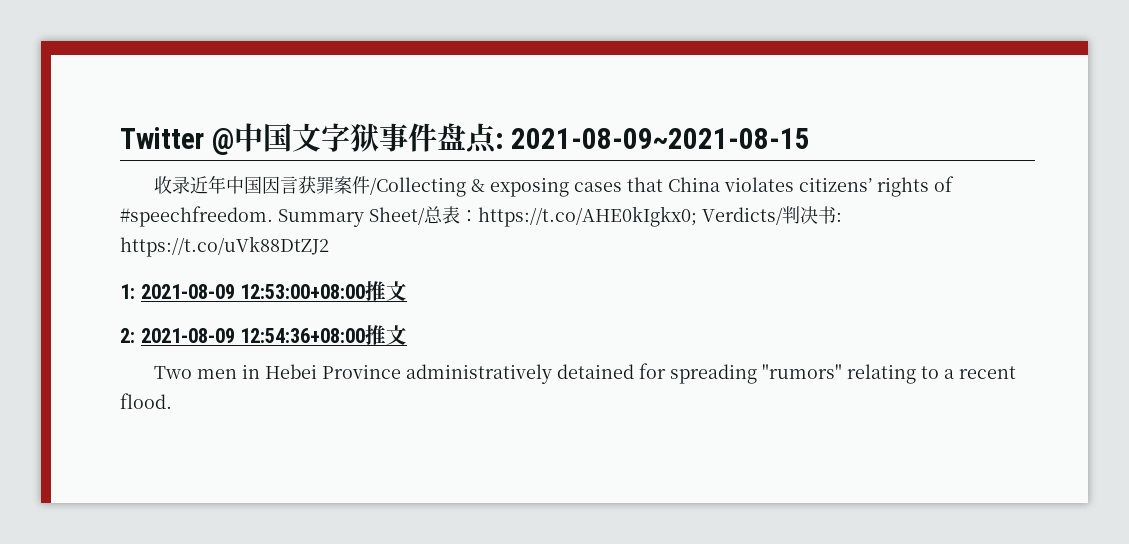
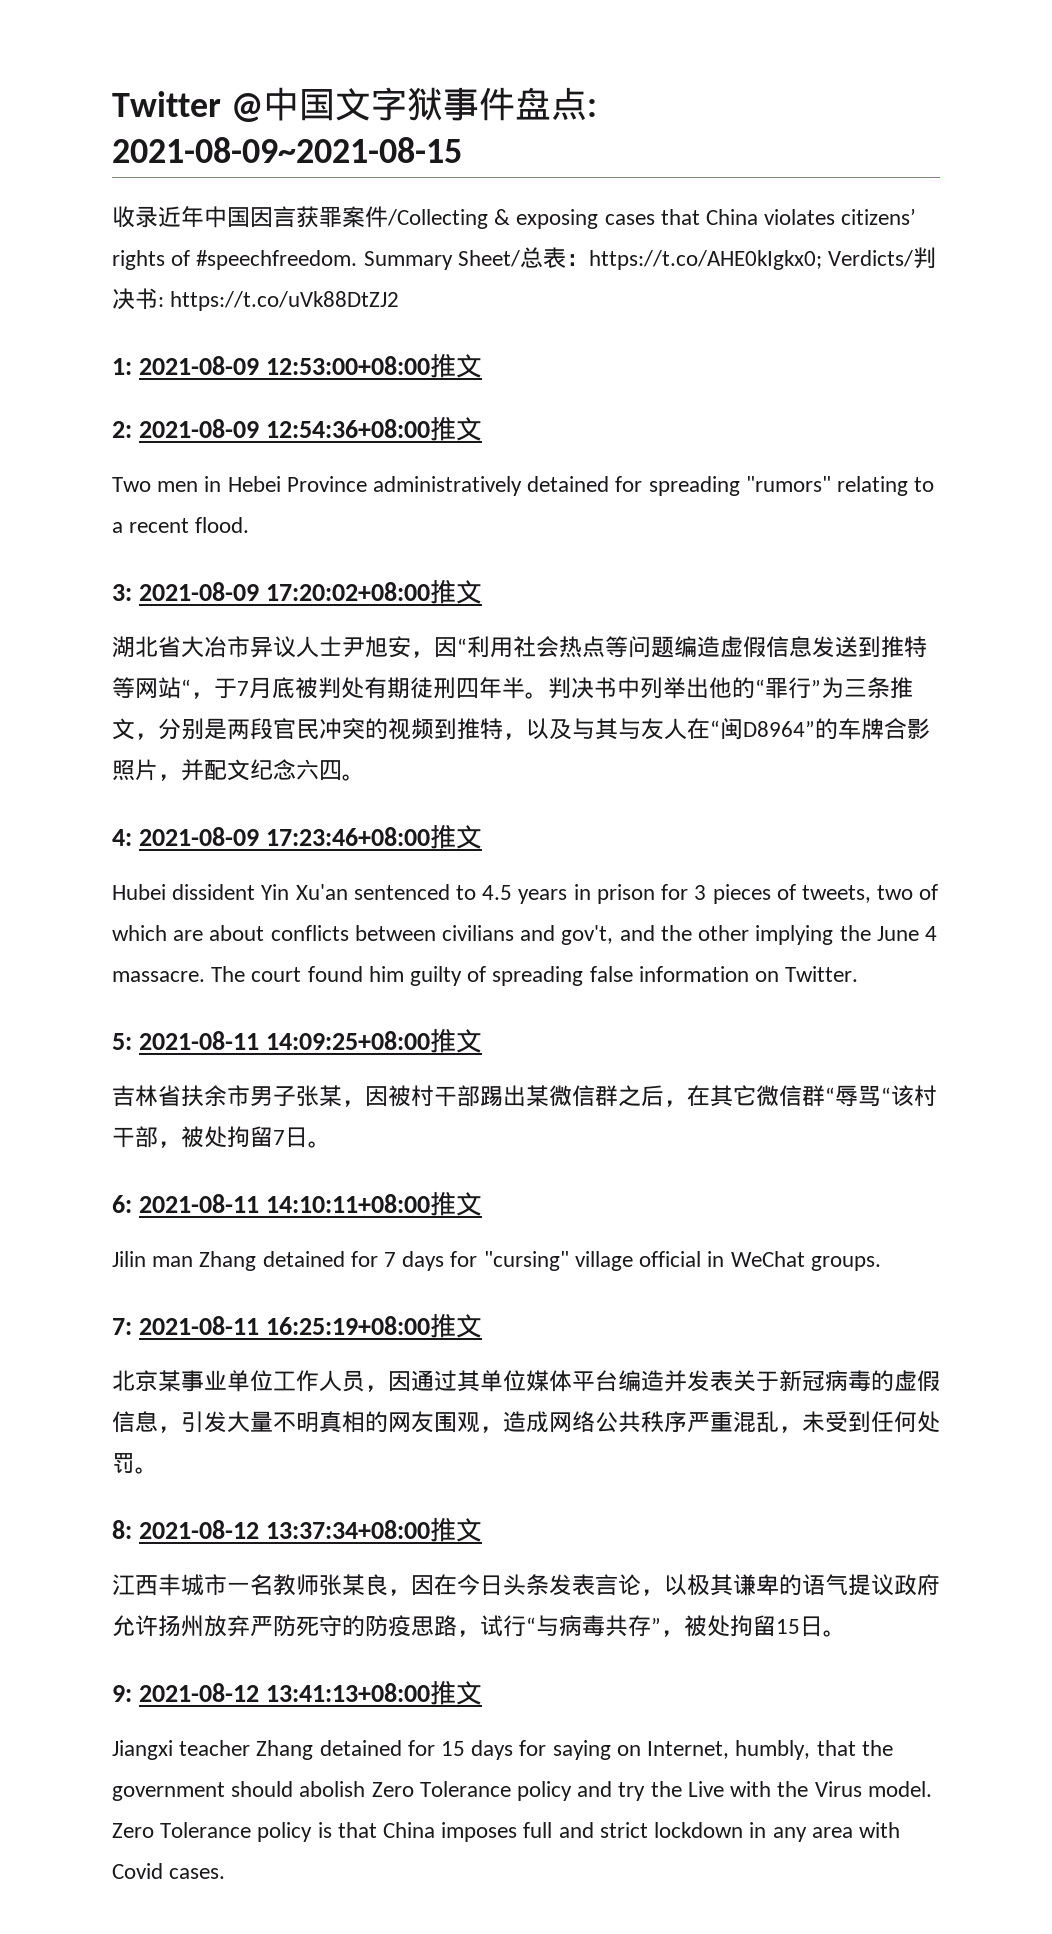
+ 3: 2021-08-09 17:20:02+08:00推文
+ 湖北省大冶市异议人士尹旭安，因“利用社会热点等问题编造虚假信息发送到推特等网站“，于7月底被判处有期徒刑四年半。判决书中列举出他的“罪行”为三条推文，分别是两段官民冲突的视频到推特，以及与其与友人在“闽D8964”的车牌合影照片，并配文纪念六四。
+ 4: 2021-08-09 17:23:46+08:00推文
+ Hubei dissident Yin Xu'an sentenced to 4.5 years in prison for 3 pieces of tweets, two of which are about conflicts between civilians and gov't, and the other implying the June 4 massacre. The court found him guilty of spreading false information on Twitter.
+ 5: 2021-08-11 14:09:25+08:00推文
+ 吉林省扶余市男子张某，因被村干部踢出某微信群之后，在其它微信群“辱骂“该村干部，被处拘留7日。
+ 6: 2021-08-11 14:10:11+08:00推文
+ Jilin man Zhang detained for 7 days for "cursing" village official in WeChat groups.
+ 7: 2021-08-11 16:25:19+08:00推文
+ 北京某事业单位工作人员，因通过其单位媒体平台编造并发表关于新冠病毒的虚假信息，引发大量不明真相的网友围观，造成网络公共秩序严重混乱，未受到任何处罚。
+ 8: 2021-08-12 13:37:34+08:00推文
+ 江西丰城市一名教师张某良，因在今日头条发表言论，以极其谦卑的语气提议政府允许扬州放弃严防死守的防疫思路，试行“与病毒共存”，被处拘留15日。
+ 9: 2021-08-12 13:41:13+08:00推文
+ Jiangxi teacher Zhang detained for 15 days for saying on Internet, humbly, that the government should abolish Zero Tolerance policy and try the Live with the Virus model. Zero Tolerance policy is that China imposes full and strict lockdown in any area with Covid cases.

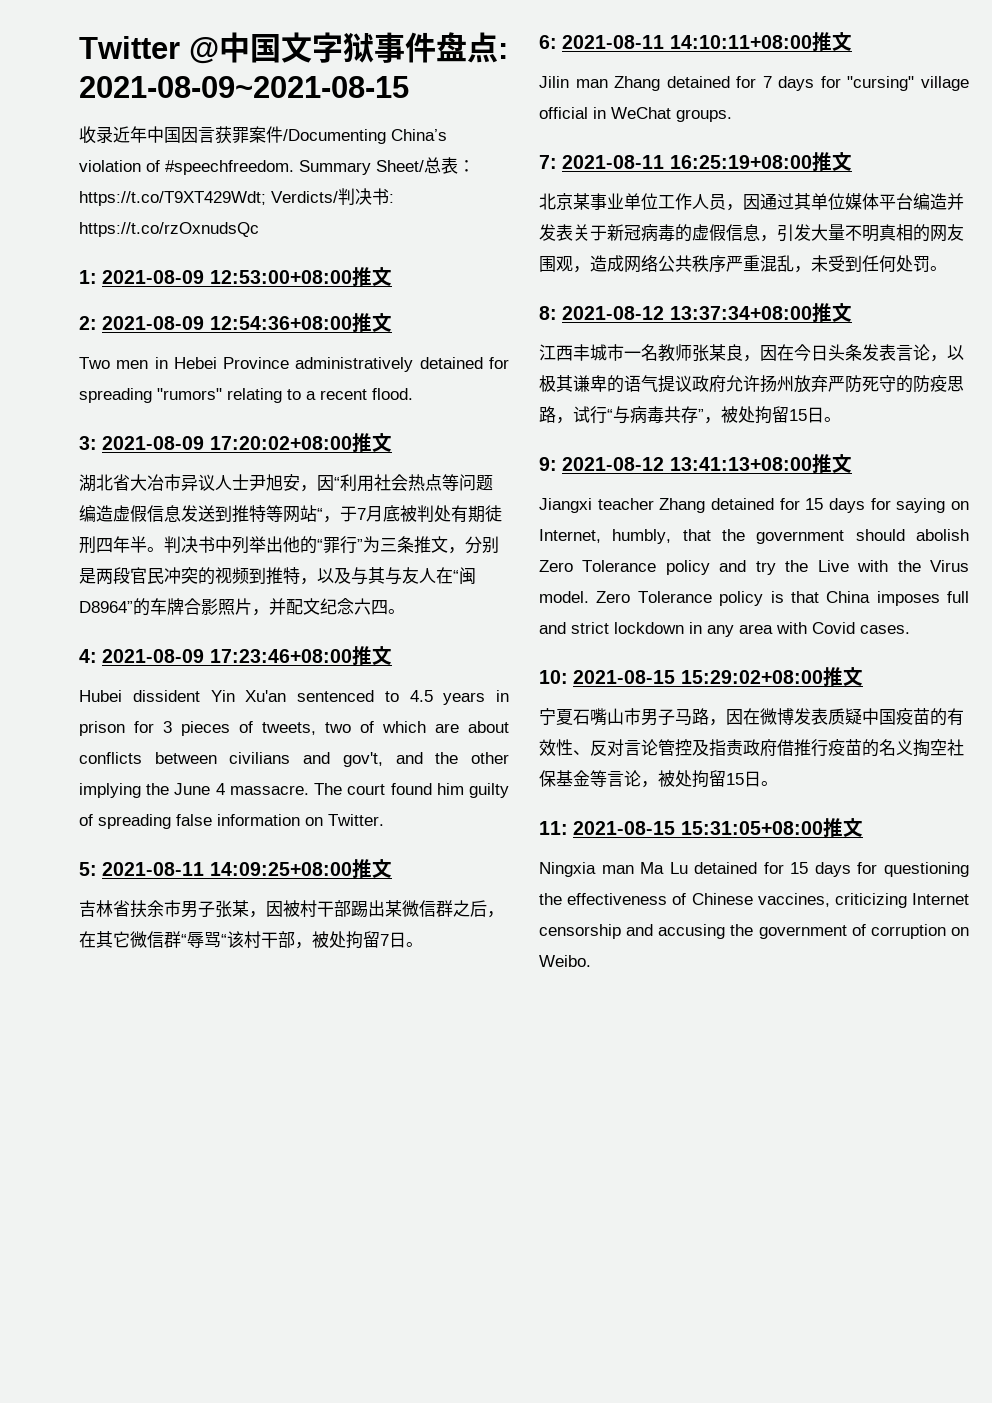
- 收录近年中国因言获罪案件/Collecting & exposing cases that China violates citizens’ rights of #speechfreedom.
+ 收录近年中国因言获罪案件/Documenting China’s violation of #speechfreedom.
- Summary Sheet/总表：https://t.co/AHE0kIgkx0; Verdicts/判决书: https://t.co/uVk88DtZJ2
+ Summary Sheet/总表：https://t.co/T9XT429Wdt; Verdicts/判决书: https://t.co/rzOxnudsQc
+ 10: 2021-08-15 15:29:02+08:00推文
+ 宁夏石嘴山市男子马路，因在微博发表质疑中国疫苗的有效性、反对言论管控及指责政府借推行疫苗的名义掏空社保基金等言论，被处拘留15日。
+ 11: 2021-08-15 15:31:05+08:00推文
+ Ningxia man Ma Lu detained for 15 days for questioning the effectiveness of Chinese vaccines, criticizing Internet censorship and accusing the government of corruption on Weibo.

